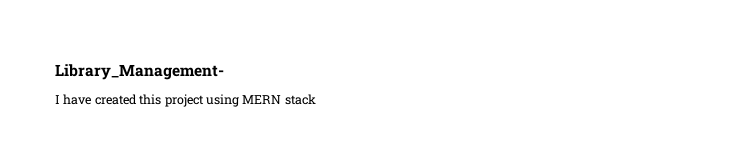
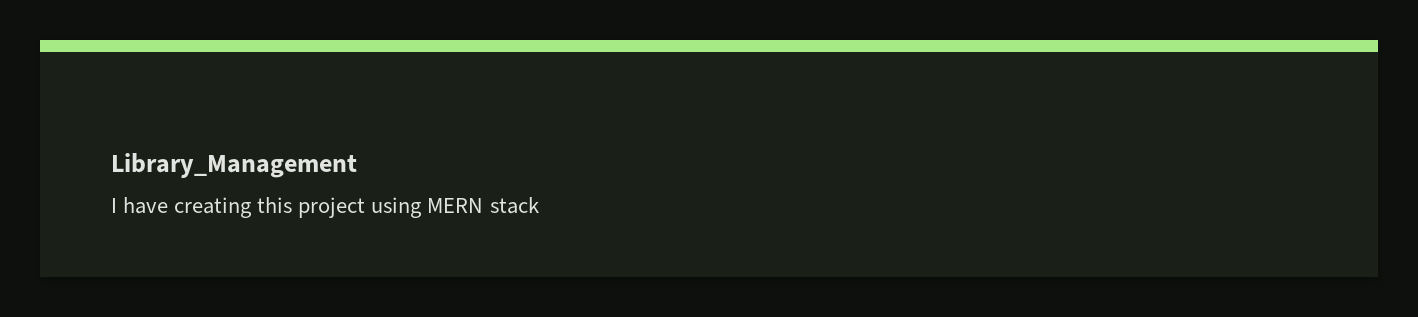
- Library_Management-
+ Library_Management
- I have created this project using MERN stack
+ I have creating this project using MERN stack

